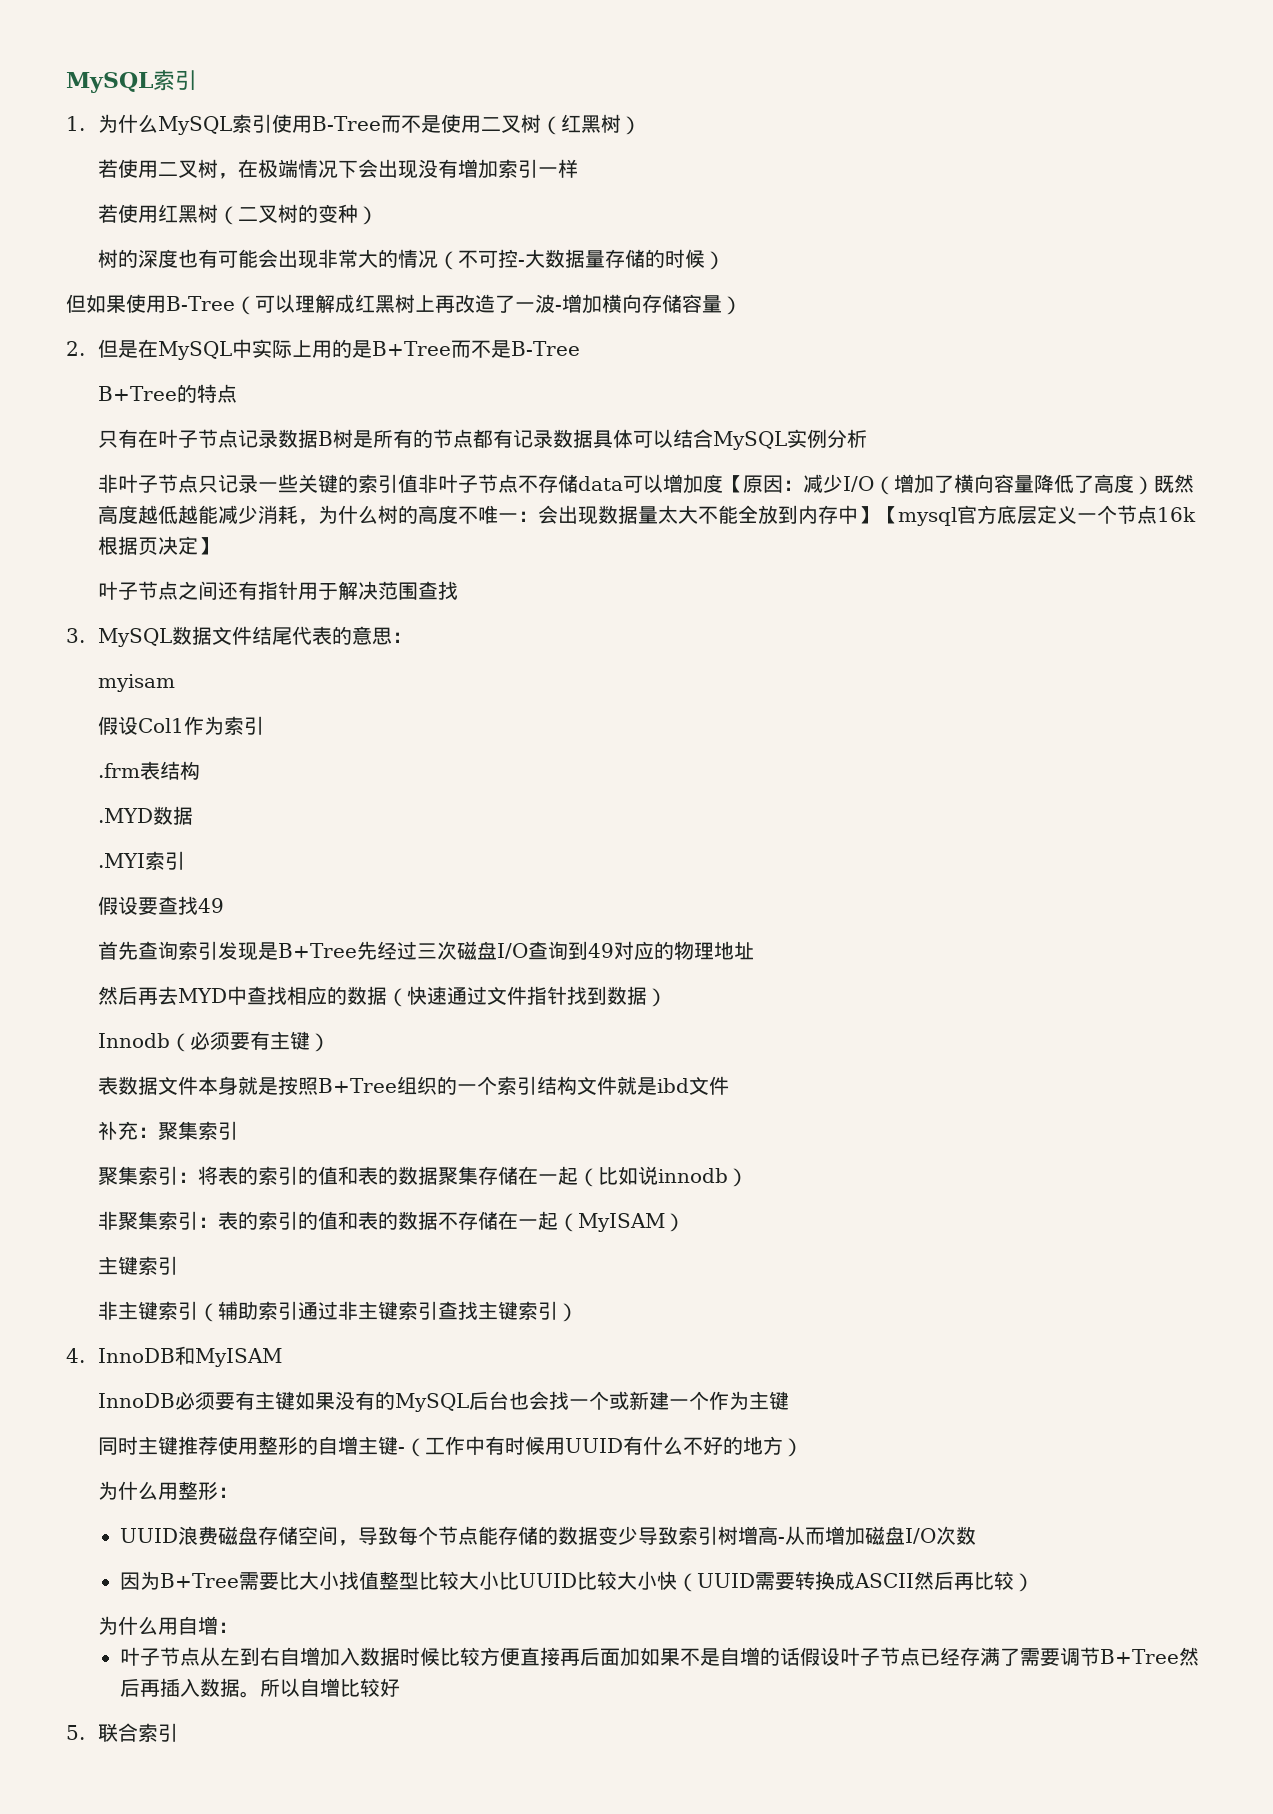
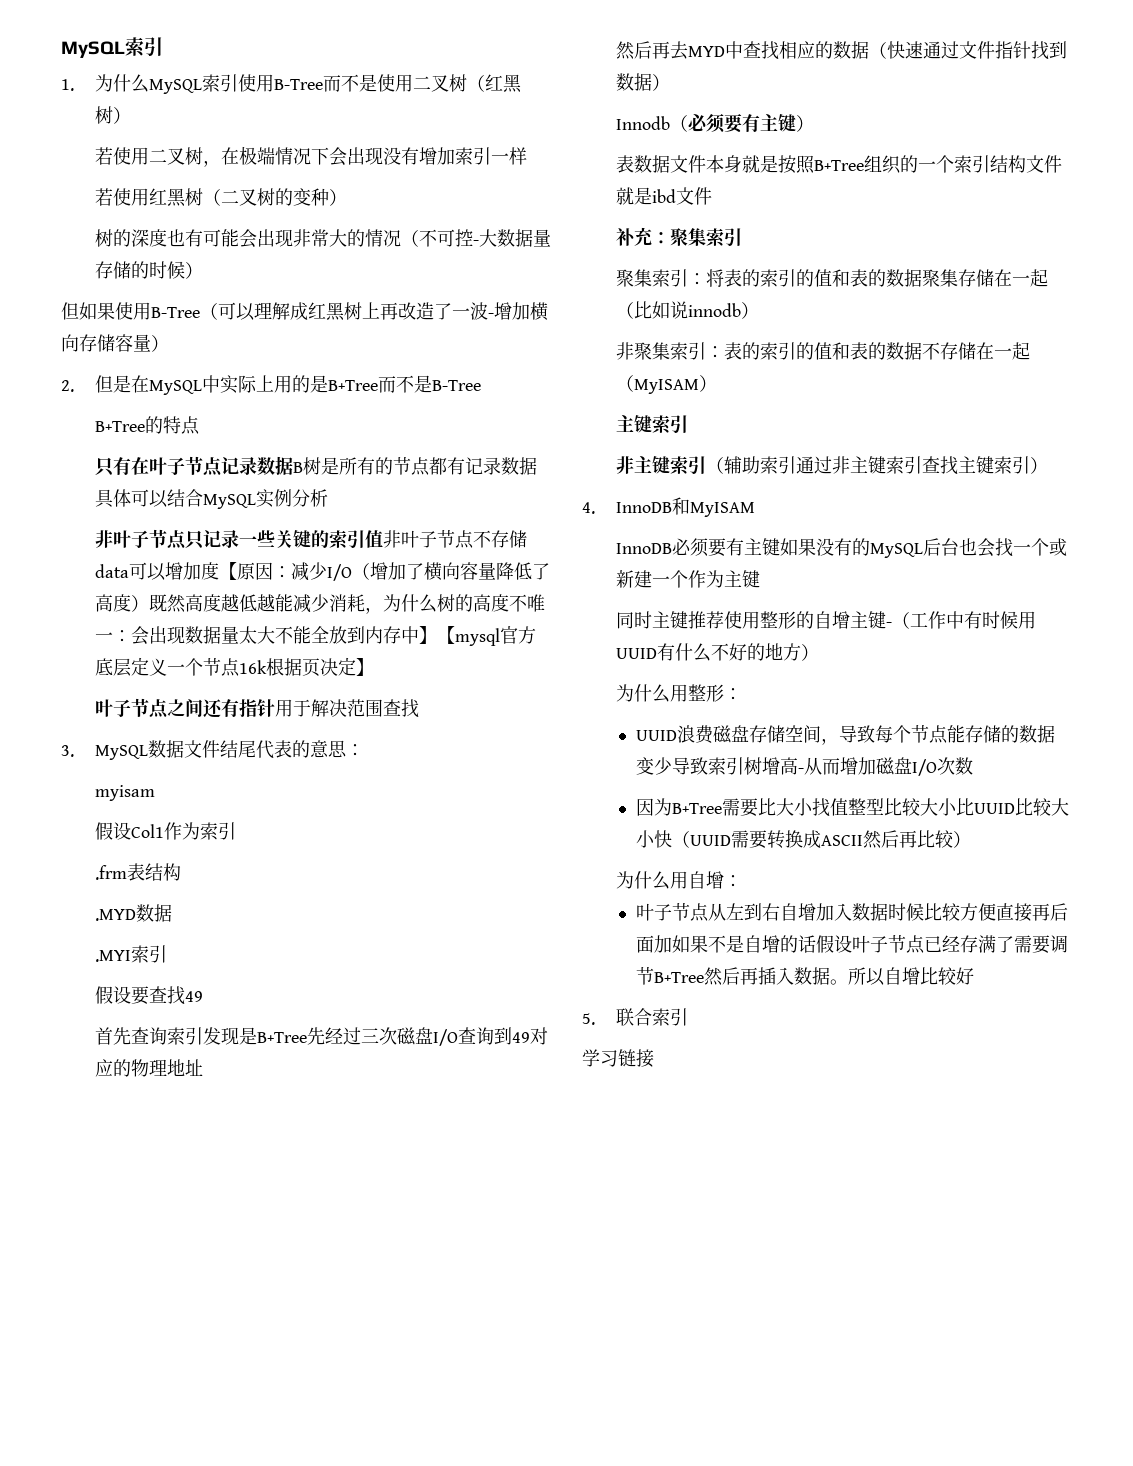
+ 学习链接

